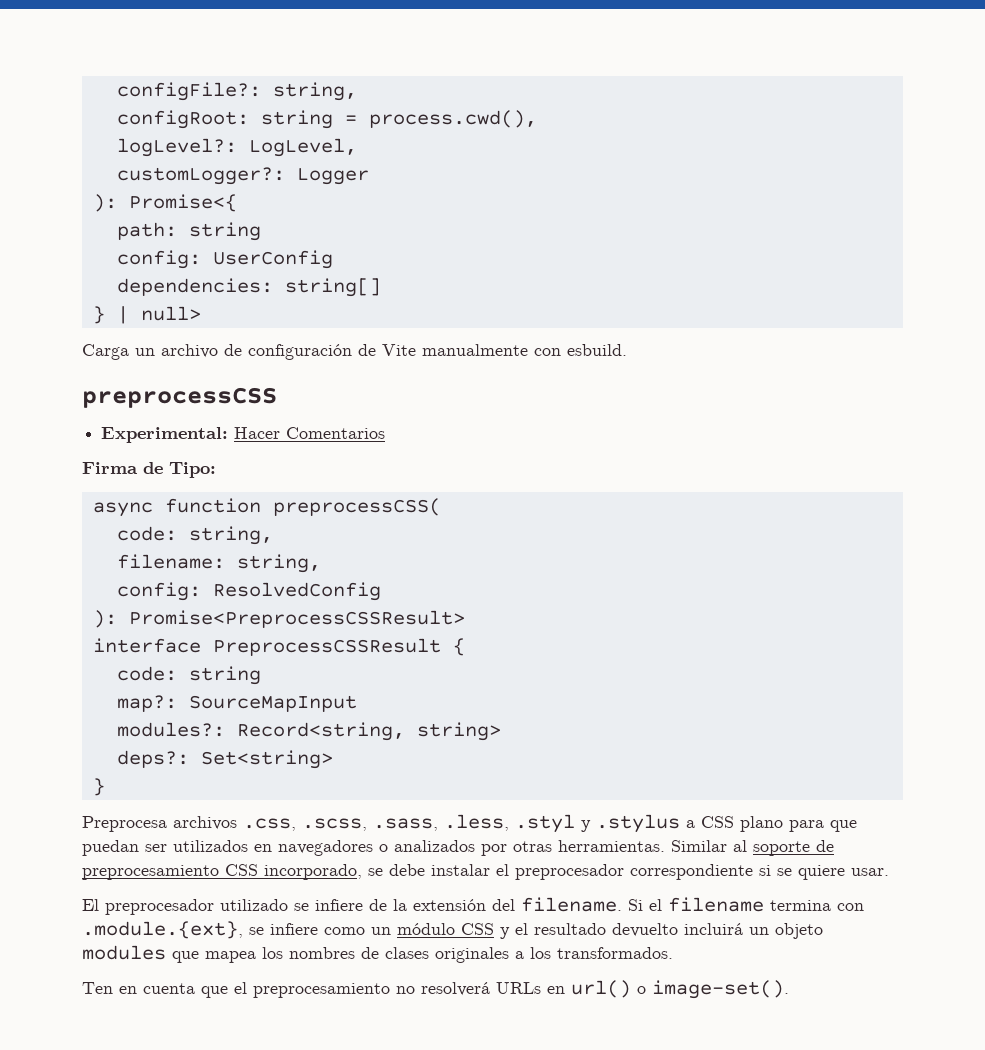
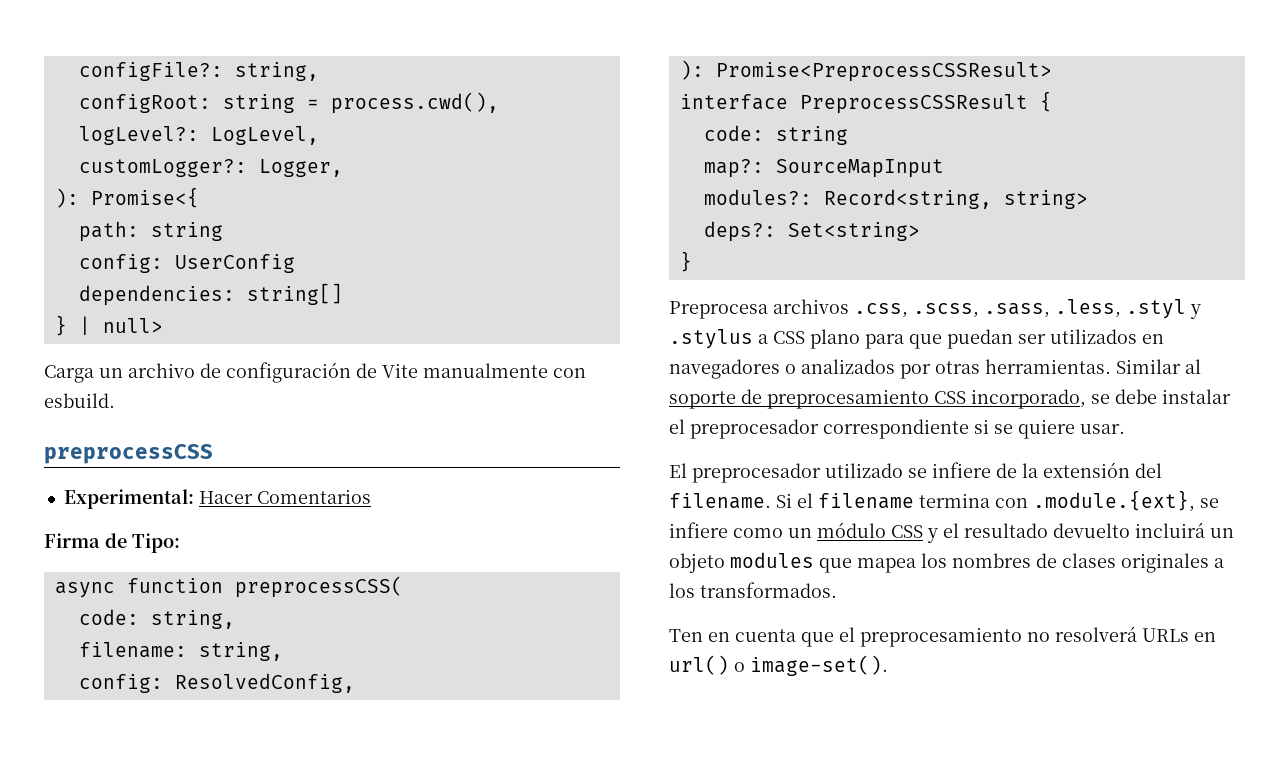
- customLogger?: Logger
+ customLogger?: Logger,
- config: ResolvedConfig
+ config: ResolvedConfig,

